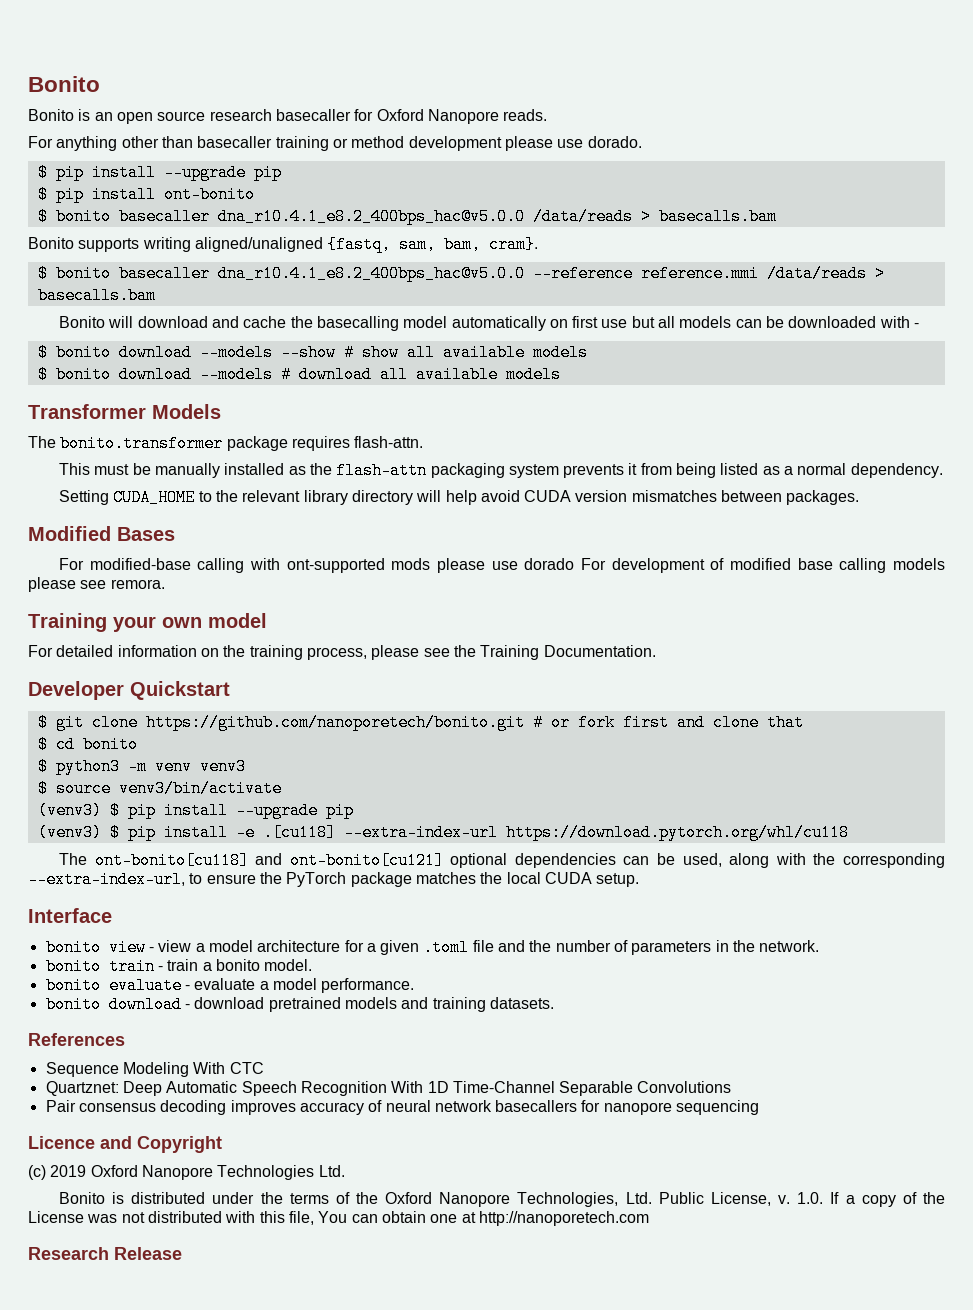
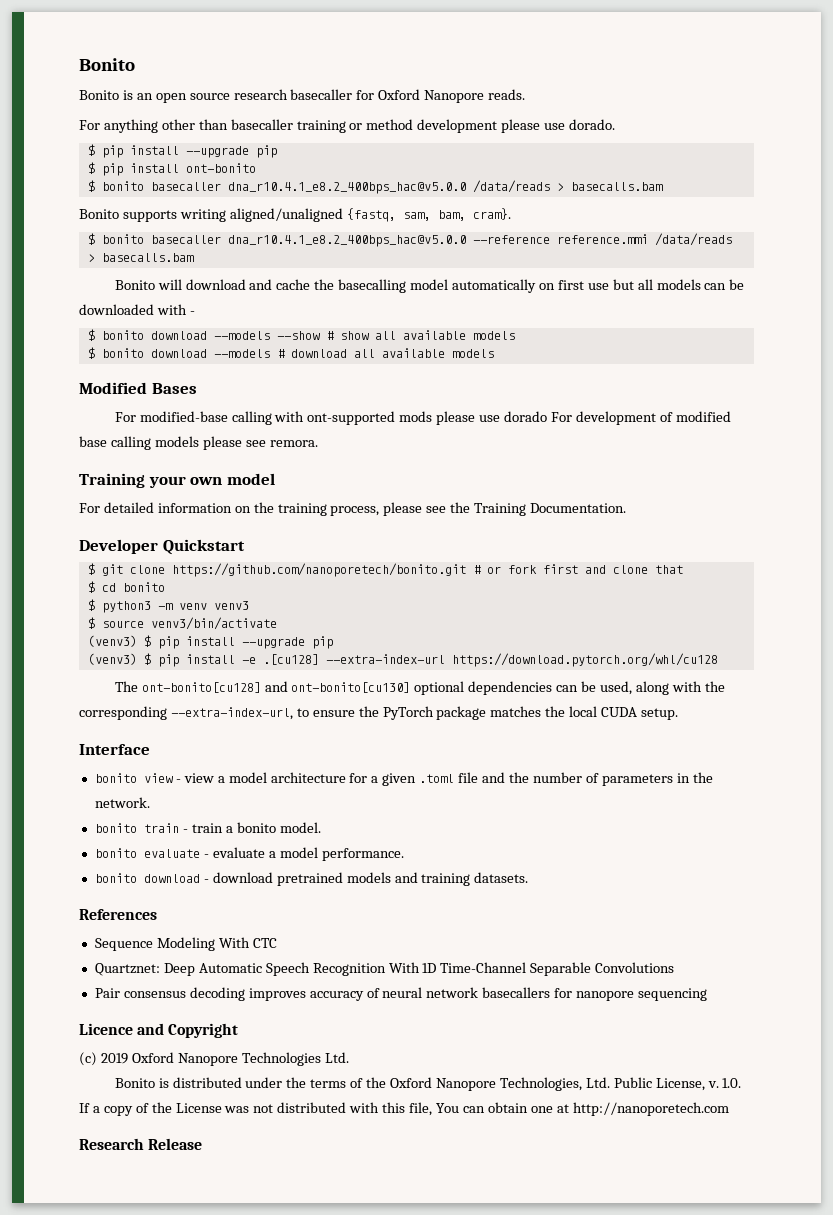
- Transformer Models
- The bonito.transformer package requires flash-attn.
- This must be manually installed as the flash-attn packaging system prevents it from being listed as a normal dependency.
- Setting CUDA_HOME to the relevant library directory will help avoid CUDA version mismatches between packages.
- (venv3) $ pip install -e .[cu118] --extra-index-url https://download.pytorch.org/whl/cu118
- The ont-bonito[cu118] and ont-bonito[cu121] optional dependencies can be used, along with the corresponding --extra-index-url, to ensure the PyTorch package matches the local CUDA setup.
+ (venv3) $ pip install -e .[cu128] --extra-index-url https://download.pytorch.org/whl/cu128
+ The ont-bonito[cu128] and ont-bonito[cu130] optional dependencies can be used, along with the corresponding --extra-index-url, to ensure the PyTorch package matches the local CUDA setup.

